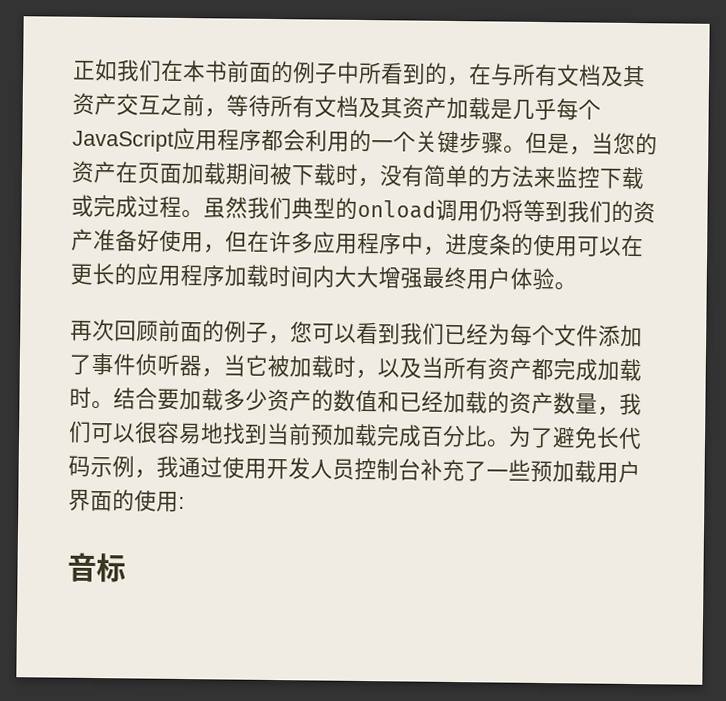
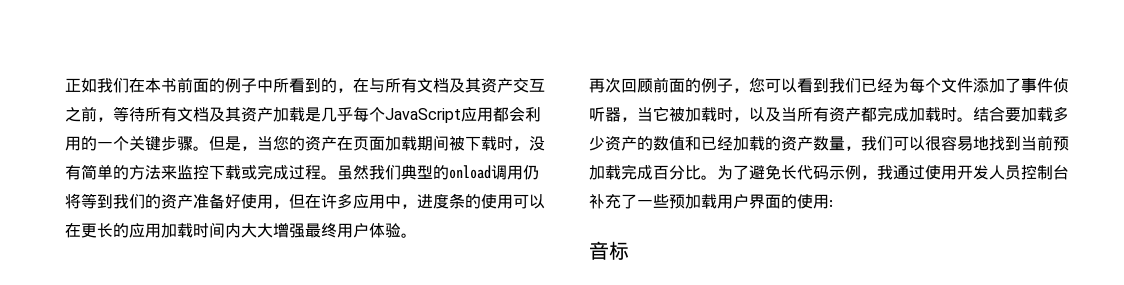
- 正如我们在本书前面的例子中所看到的，在与所有文档及其资产交互之前，等待所有文档及其资产加载是几乎每个JavaScript应用程序都会利用的一个关键步骤。
+ 正如我们在本书前面的例子中所看到的，在与所有文档及其资产交互之前，等待所有文档及其资产加载是几乎每个JavaScript应用都会利用的一个关键步骤。
- 虽然我们典型的onload调用仍将等到我们的资产准备好使用，但在许多应用程序中，进度条的使用可以在更长的应用程序加载时间内大大增强最终用户体验。
+ 虽然我们典型的onload调用仍将等到我们的资产准备好使用，但在许多应用中，进度条的使用可以在更长的应用加载时间内大大增强最终用户体验。

